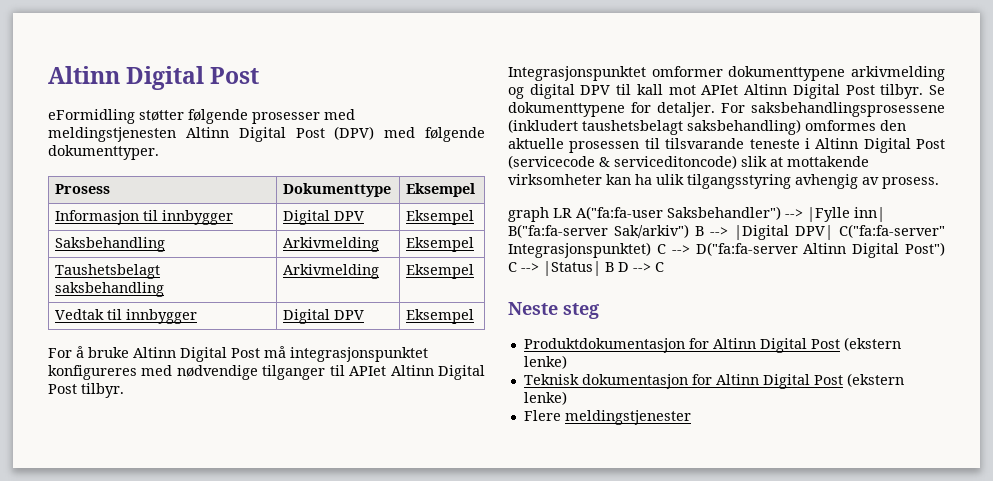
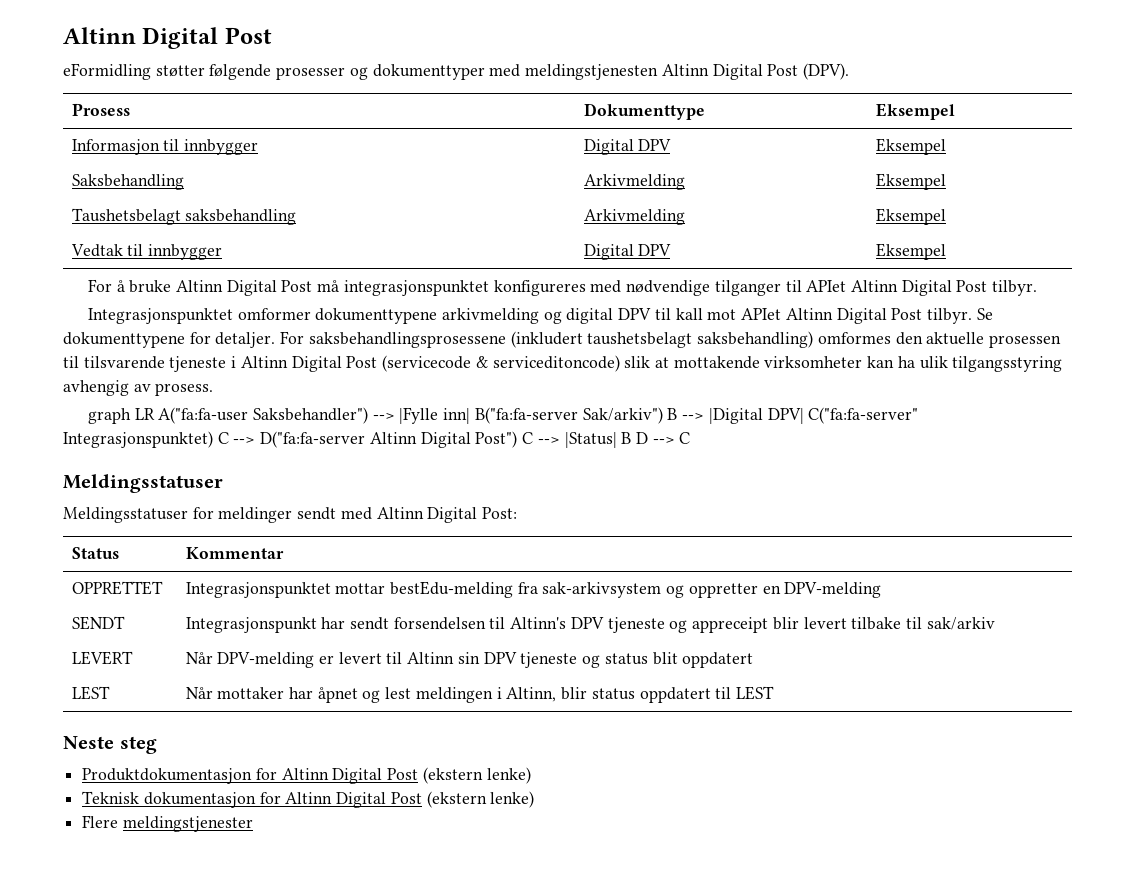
- eFormidling støtter følgende prosesser med meldingstjenesten Altinn Digital Post (DPV) med følgende dokumenttyper.
+ eFormidling støtter følgende prosesser og dokumenttyper med meldingstjenesten Altinn Digital Post (DPV).
- For saksbehandlingsprosessene (inkludert taushetsbelagt saksbehandling) omformes den aktuelle prosessen til tilsvarande teneste i Altinn Digital Post (servicecode & serviceditoncode) slik at mottakende virksomheter kan ha ulik tilgangsstyring avhengig av prosess.
+ For saksbehandlingsprosessene (inkludert taushetsbelagt saksbehandling) omformes den aktuelle prosessen til tilsvarende tjeneste i Altinn Digital Post (servicecode & serviceditoncode) slik at mottakende virksomheter kan ha ulik tilgangsstyring avhengig av prosess.
  graph LR A("fa:fa-user Saksbehandler") --> |Fylle inn| B("fa:fa-server Sak/arkiv") B --> |Digital DPV| C("fa:fa-server" Integrasjonspunktet) C --> D("fa:fa-server Altinn Digital Post") C --> |Status| B D --> C
+ Meldingsstatuser
+ Meldingsstatuser for meldinger sendt med Altinn Digital Post:
+ Status | Kommentar
+ OPPRETTET | Integrasjonspunktet mottar bestEdu-melding fra sak-arkivsystem og oppretter en DPV-melding
+ SENDT | Integrasjonspunkt har sendt forsendelsen til Altinn's DPV tjeneste og appreceipt blir levert tilbake til sak/arkiv
+ LEVERT | Når DPV-melding er levert til Altinn sin DPV tjeneste og status blit oppdatert
+ LEST | Når mottaker har åpnet og lest meldingen i Altinn, blir status oppdatert til LEST

